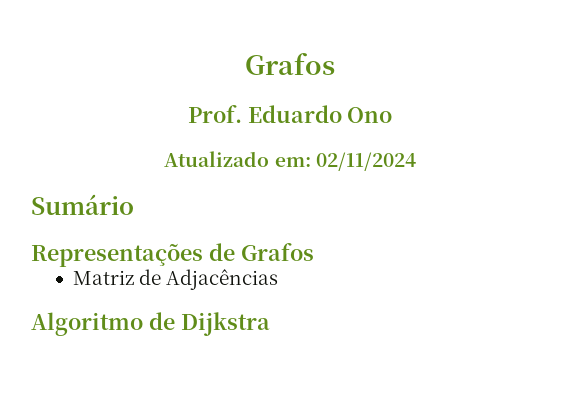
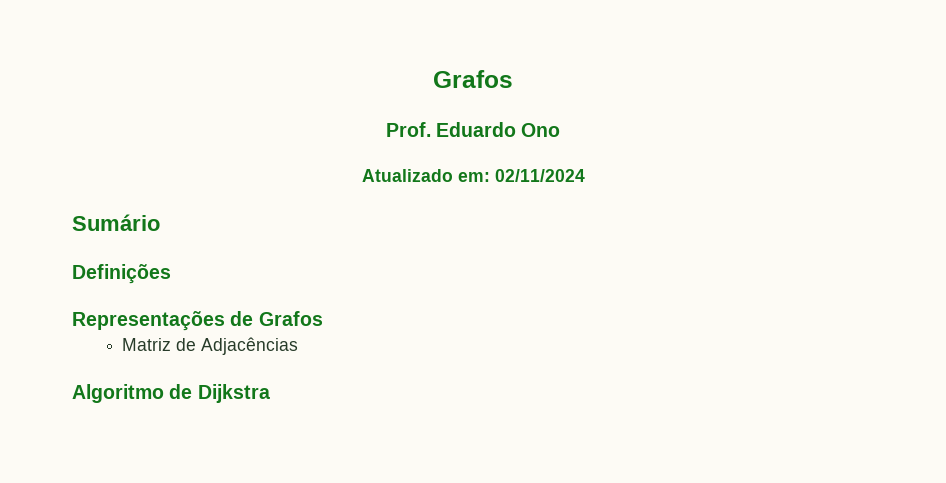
+ Definições

